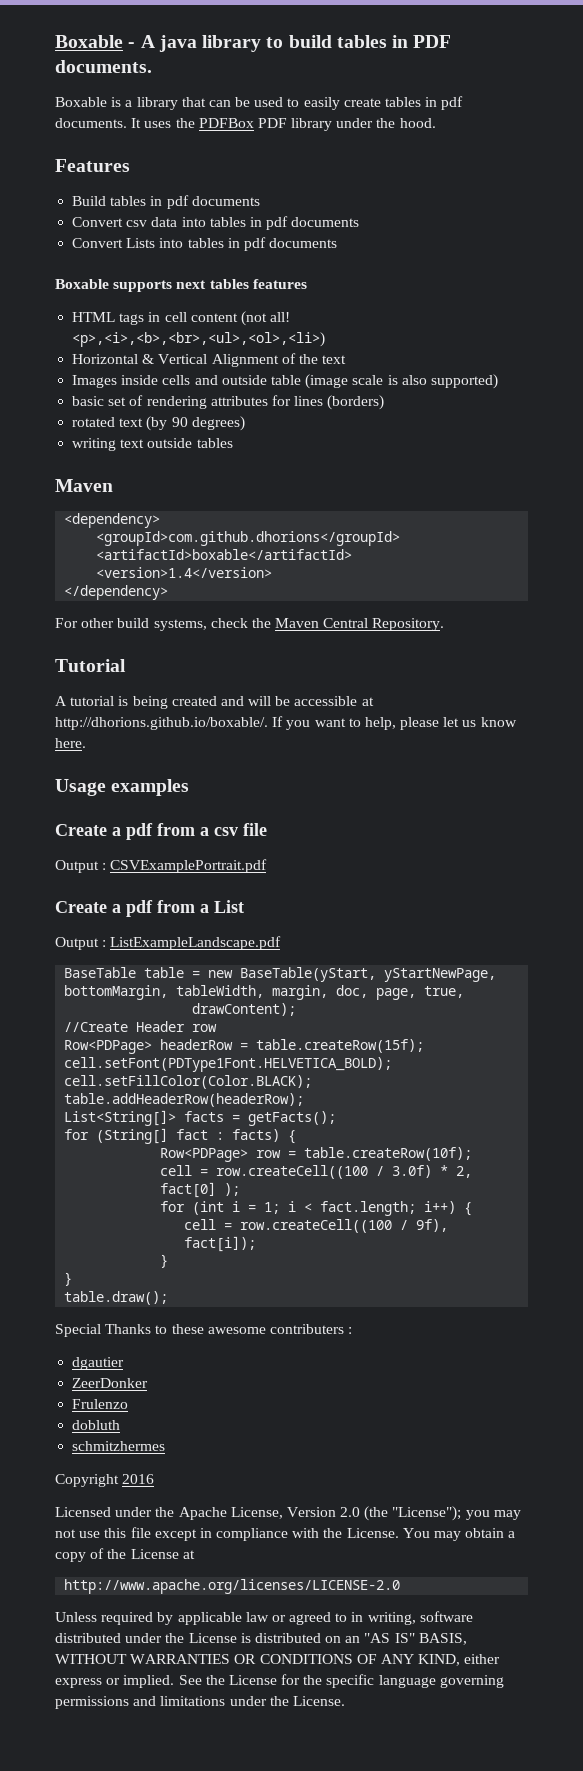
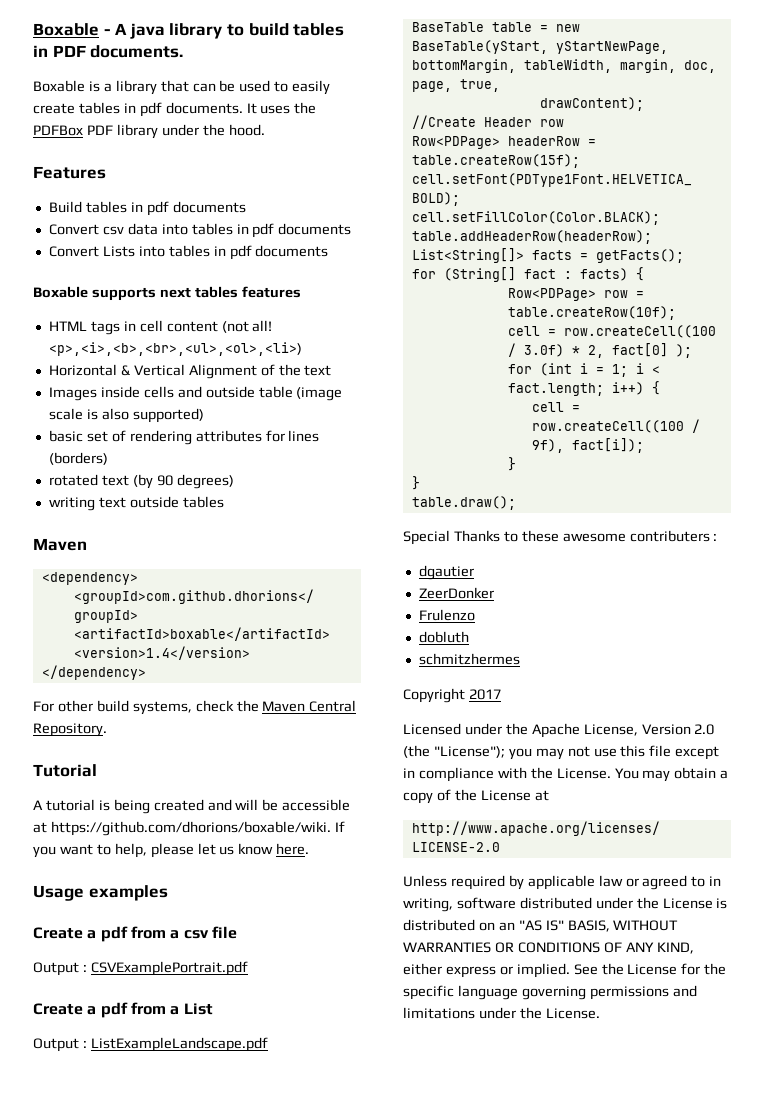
- A tutorial is being created and will be accessible at http://dhorions.github.io/boxable/. If you want to help, please let us know here.
+ A tutorial is being created and will be accessible at https://github.com/dhorions/boxable/wiki. If you want to help, please let us know here.
- Copyright 2016
+ Copyright 2017

